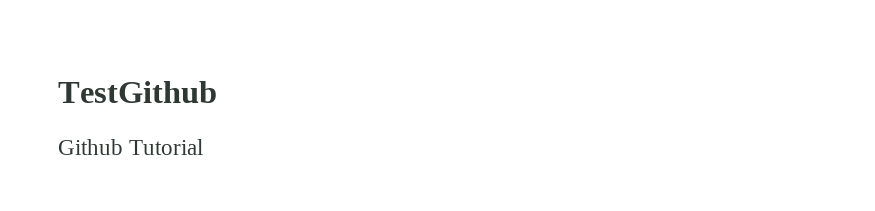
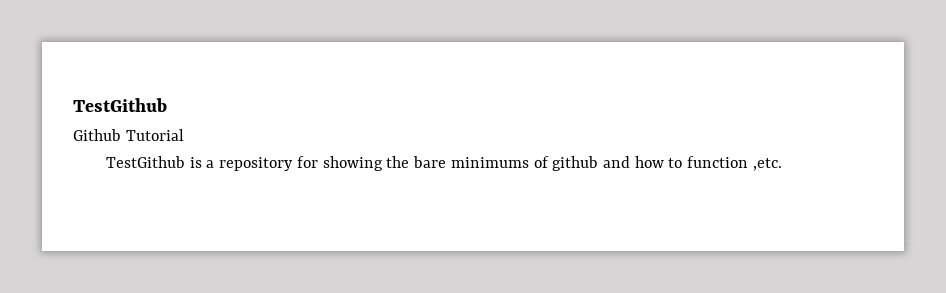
+ TestGithub is a repository for showing the bare minimums of github and how to function ,etc.

